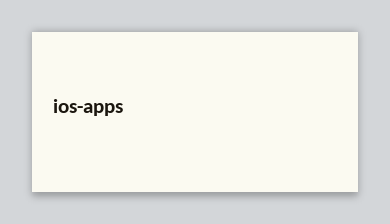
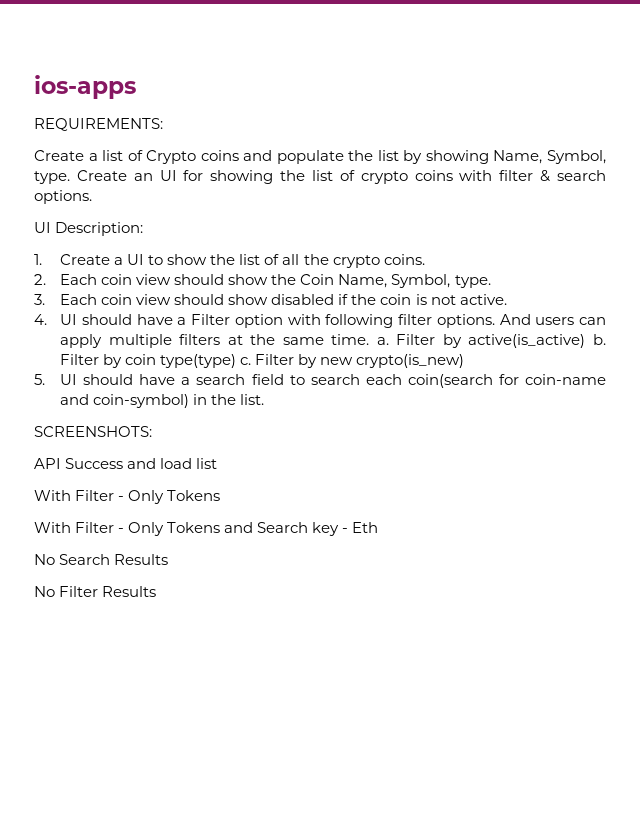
+ REQUIREMENTS:
+ Create a list of Crypto coins and populate the list by showing Name, Symbol, type. Create an UI for showing the list of crypto coins with filter & search options.
+ UI Description:
+ 1. Create a UI to show the list of all the crypto coins.
+ 2. Each coin view should show the Coin Name, Symbol, type.
+ 3. Each coin view should show disabled if the coin is not active.
+ 4. UI should have a Filter option with following filter options. And users can apply multiple filters at the same time. a. Filter by active(is_active) b. Filter by coin type(type) c. Filter by new crypto(is_new)
+ 5. UI should have a search field to search each coin(search for coin-name and coin-symbol) in the list.
+ SCREENSHOTS:
+ API Success and load list
+ With Filter - Only Tokens
+ With Filter - Only Tokens and Search key - Eth
+ No Search Results
+ No Filter Results

